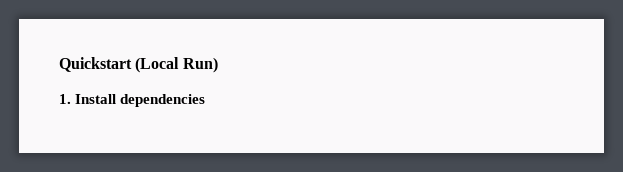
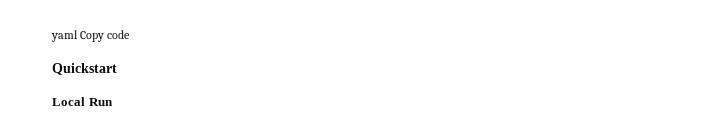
- Quickstart (Local Run)
- 1. Install dependencies
+ yaml Copy code
+ Quickstart
+ Local Run

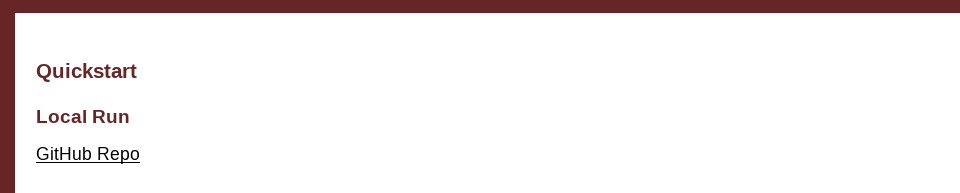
- yaml Copy code
+ GitHub Repo

